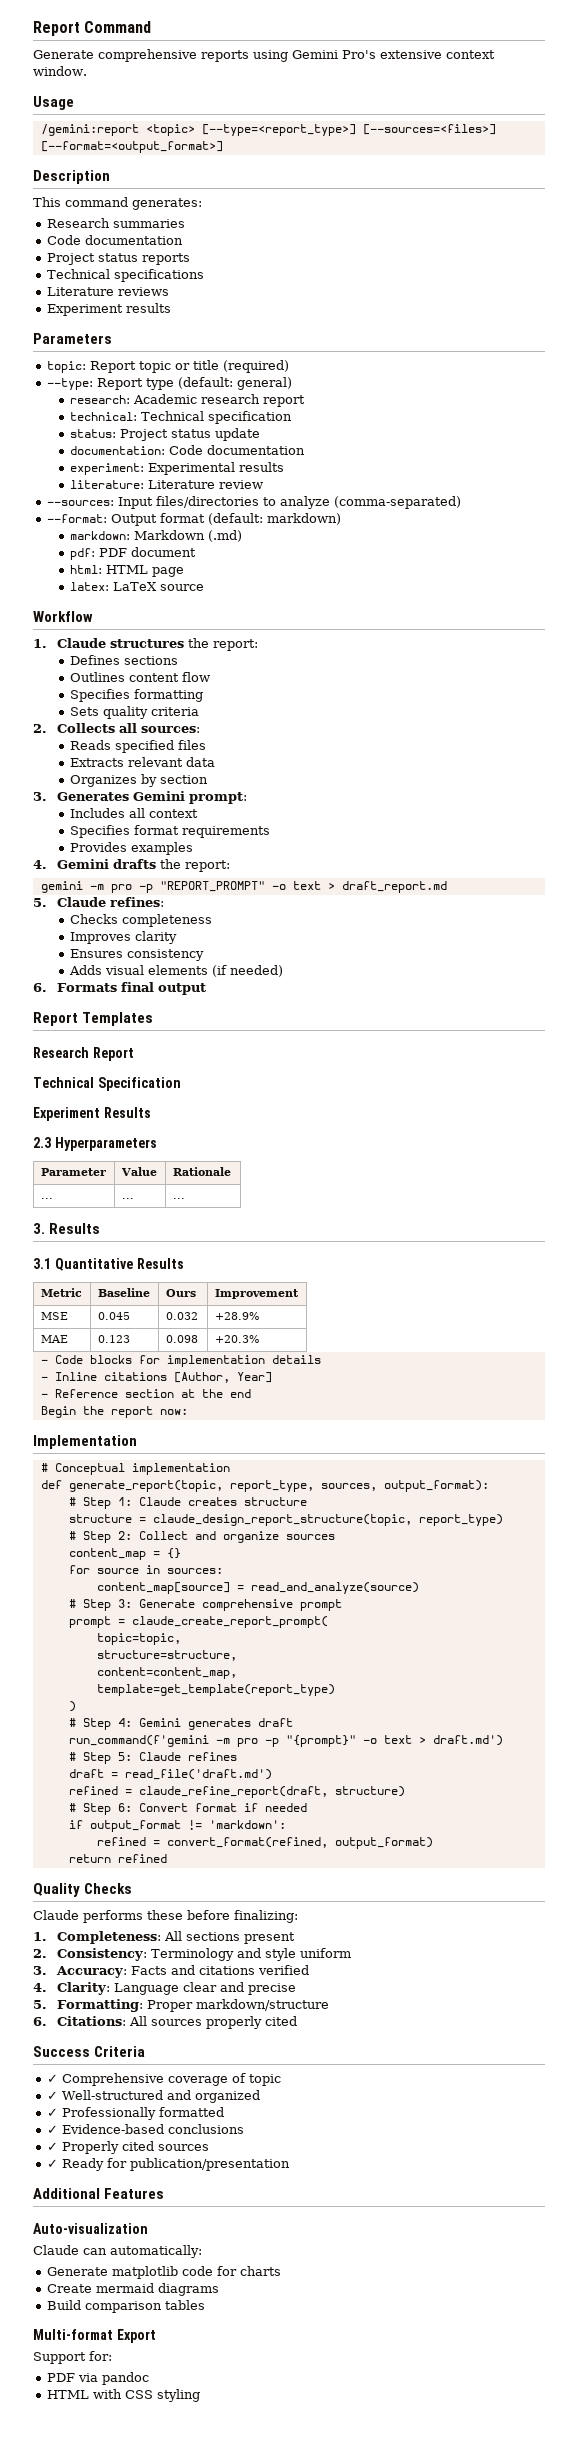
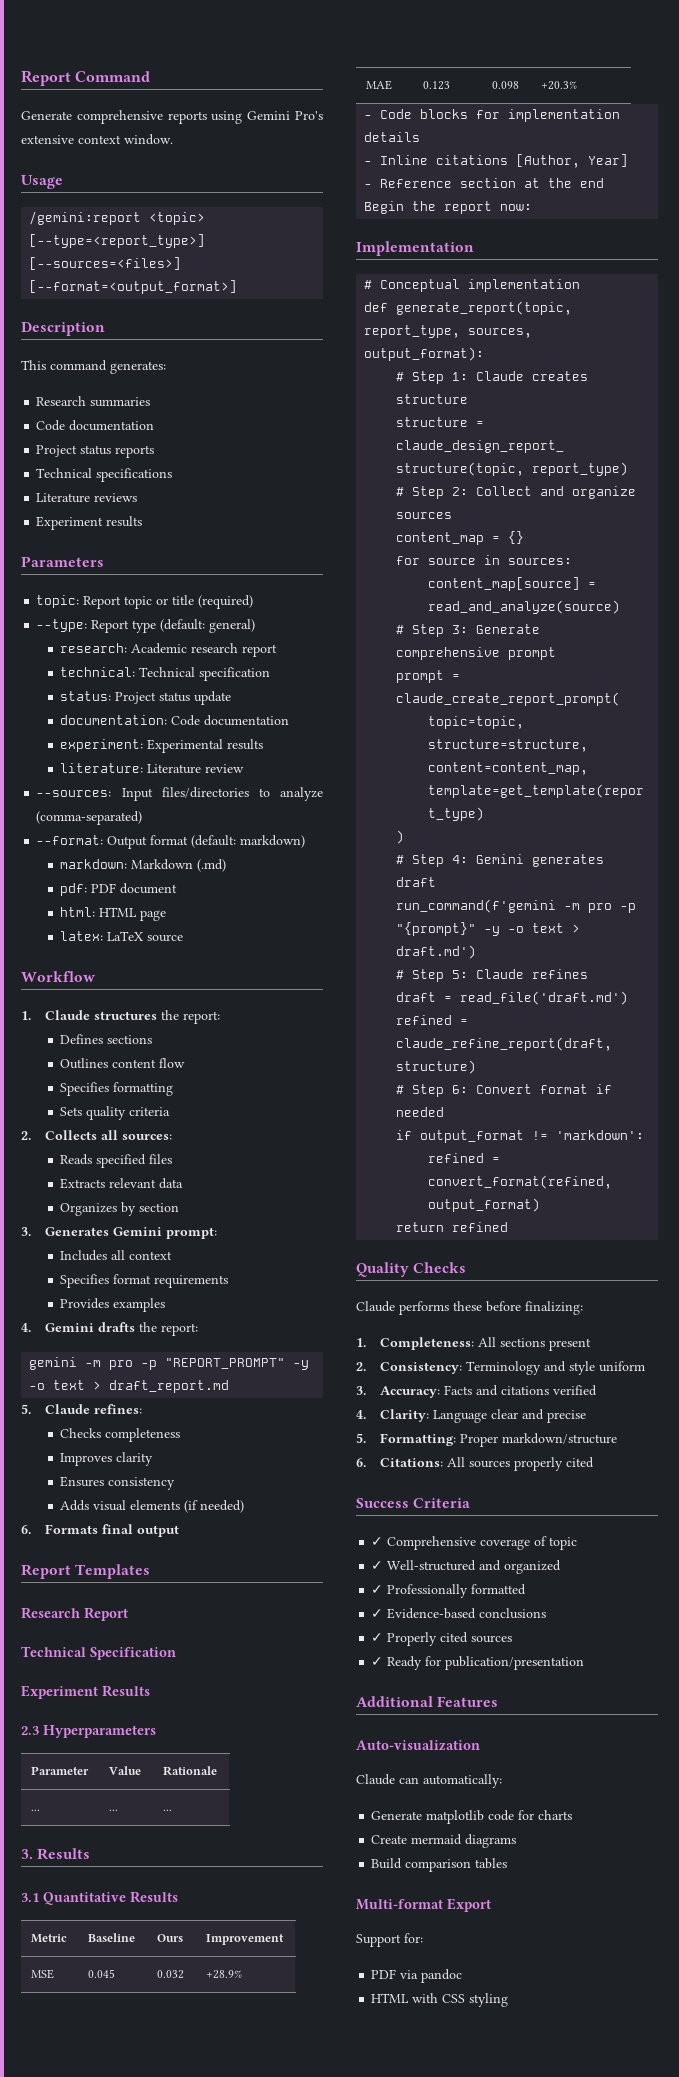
- gemini -m pro -p "REPORT_PROMPT" -o text > draft_report.md
+ gemini -m pro -p "REPORT_PROMPT" -y -o text > draft_report.md
- run_command(f'gemini -m pro -p "{prompt}" -o text > draft.md')
+ run_command(f'gemini -m pro -p "{prompt}" -y -o text > draft.md')

